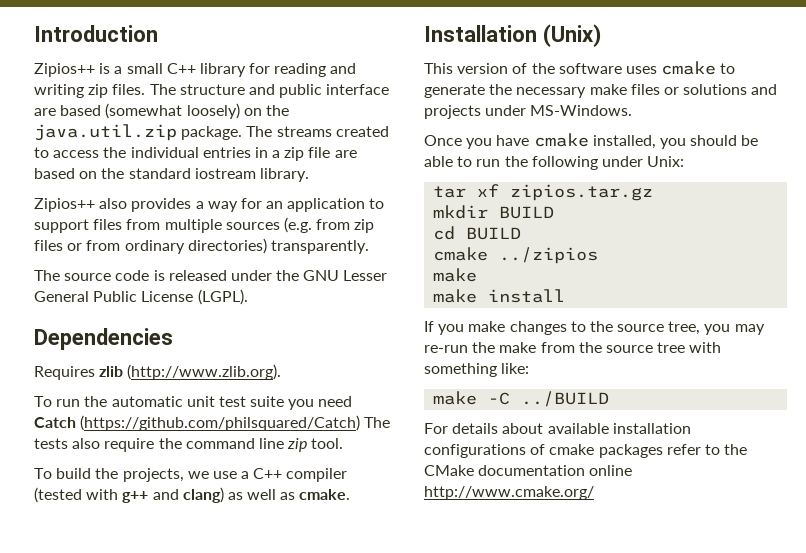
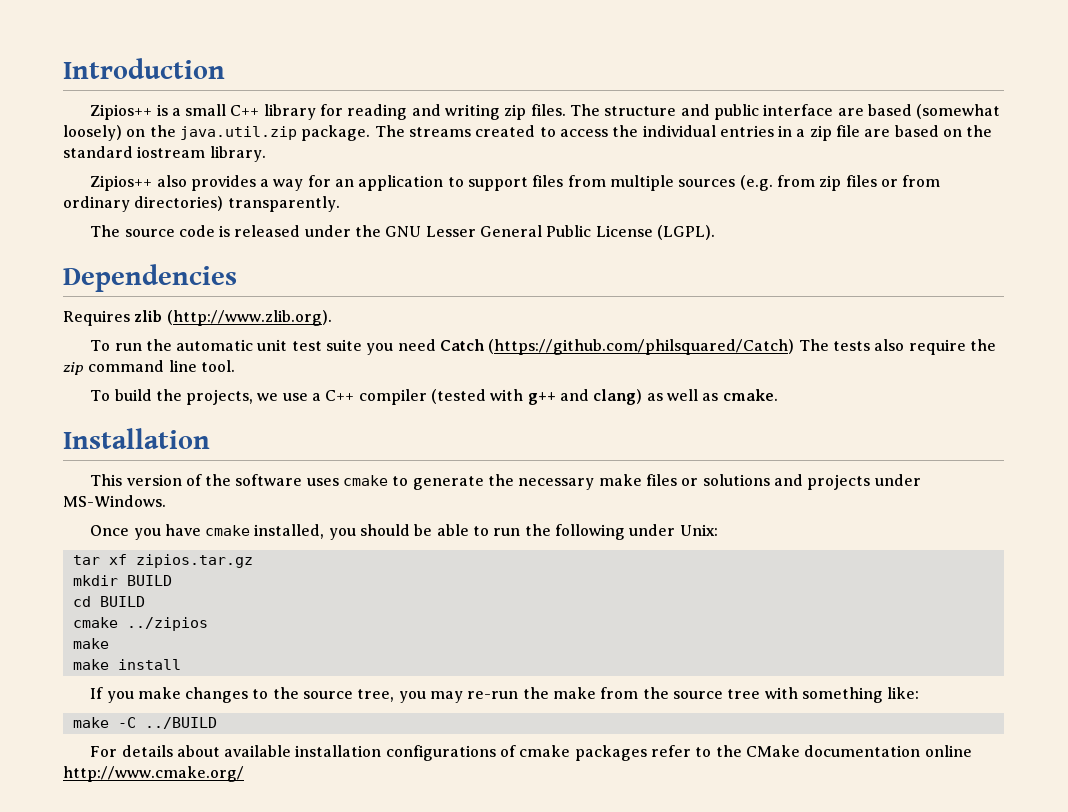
- To run the automatic unit test suite you need Catch (https://github.com/philsquared/Catch) The tests also require the command line zip tool.
+ To run the automatic unit test suite you need Catch (https://github.com/philsquared/Catch) The tests also require the zip command line tool.
- Installation (Unix)
+ Installation

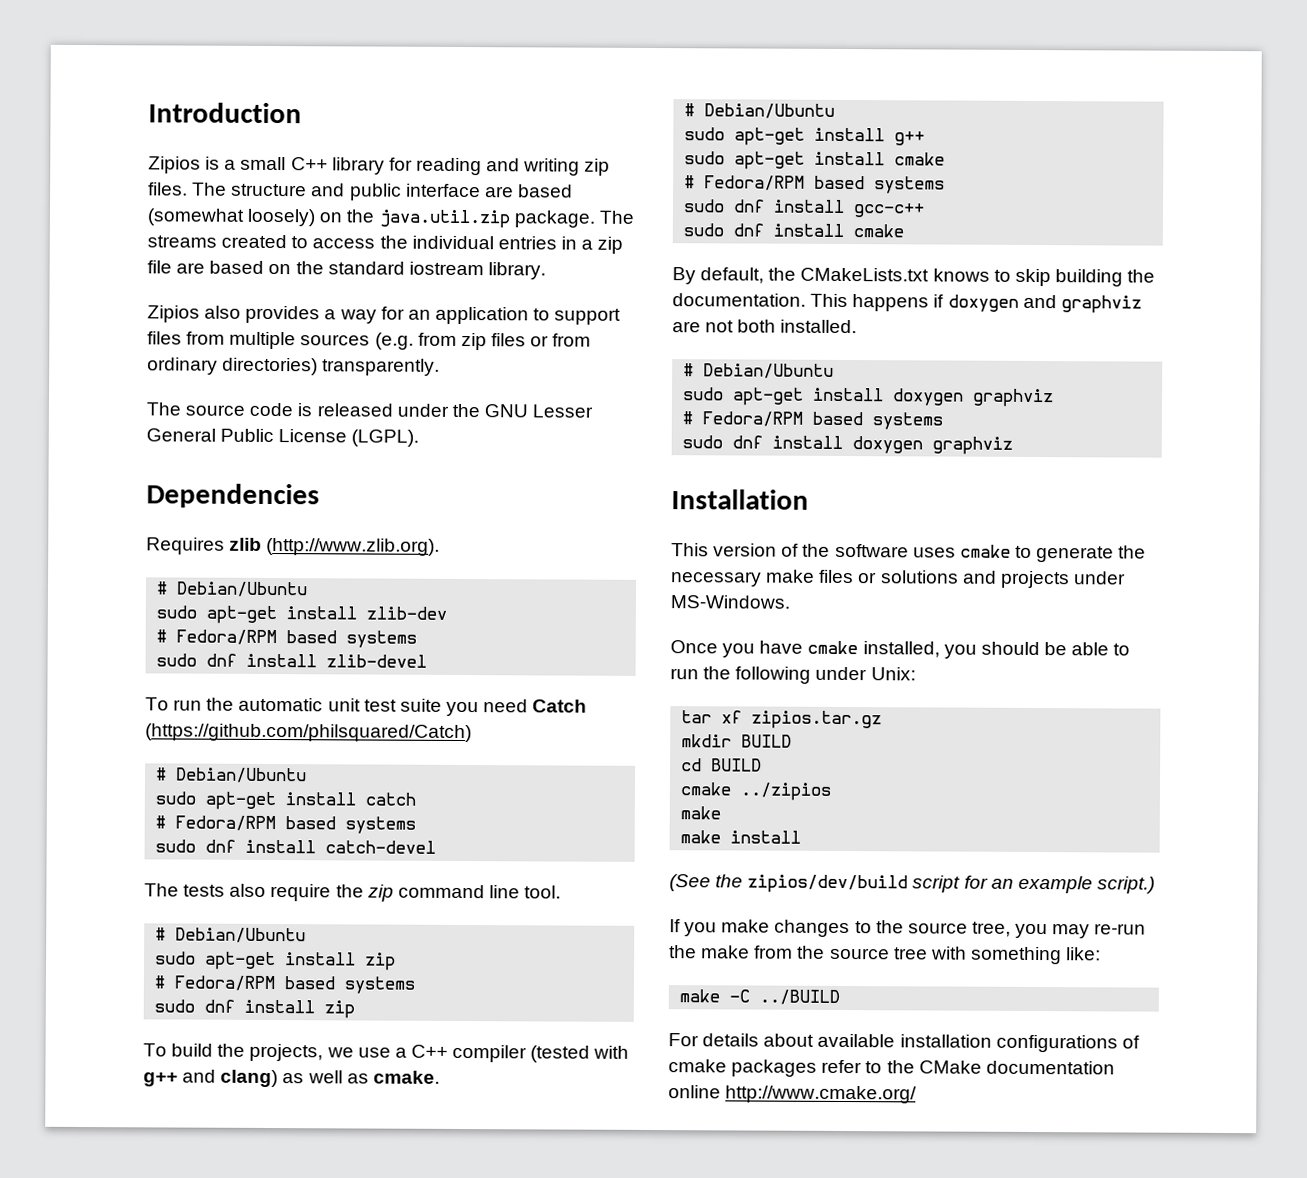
- Zipios++ is a small C++ library for reading and writing zip files.
+ Zipios is a small C++ library for reading and writing zip files.
- Zipios++ also provides a way for an application to support files from multiple sources (e.g. from zip files or from ordinary directories) transparently.
+ Zipios also provides a way for an application to support files from multiple sources (e.g. from zip files or from ordinary directories) transparently.
  Requires zlib (http://www.zlib.org).
+ # Debian/Ubuntu
+ sudo apt-get install zlib-dev
+ # Fedora/RPM based systems
+ sudo dnf install zlib-devel
- To run the automatic unit test suite you need Catch (https://github.com/philsquared/Catch) The tests also require the zip command line tool.
+ To run the automatic unit test suite you need Catch (https://github.com/philsquared/Catch)
+ # Debian/Ubuntu
+ sudo apt-get install catch
+ # Fedora/RPM based systems
+ sudo dnf install catch-devel
+ The tests also require the zip command line tool.
+ # Debian/Ubuntu
+ sudo apt-get install zip
+ # Fedora/RPM based systems
+ sudo dnf install zip
  To build the projects, we use a C++ compiler (tested with g++ and clang) as well as cmake.
+ # Debian/Ubuntu
+ sudo apt-get install g++
+ sudo apt-get install cmake
+ # Fedora/RPM based systems
+ sudo dnf install gcc-c++
+ sudo dnf install cmake
+ By default, the CMakeLists.txt knows to skip building the documentation. This happens if doxygen and graphviz are not both installed.
+ # Debian/Ubuntu
+ sudo apt-get install doxygen graphviz
+ # Fedora/RPM based systems
+ sudo dnf install doxygen graphviz
+ (See the zipios/dev/build script for an example script.)

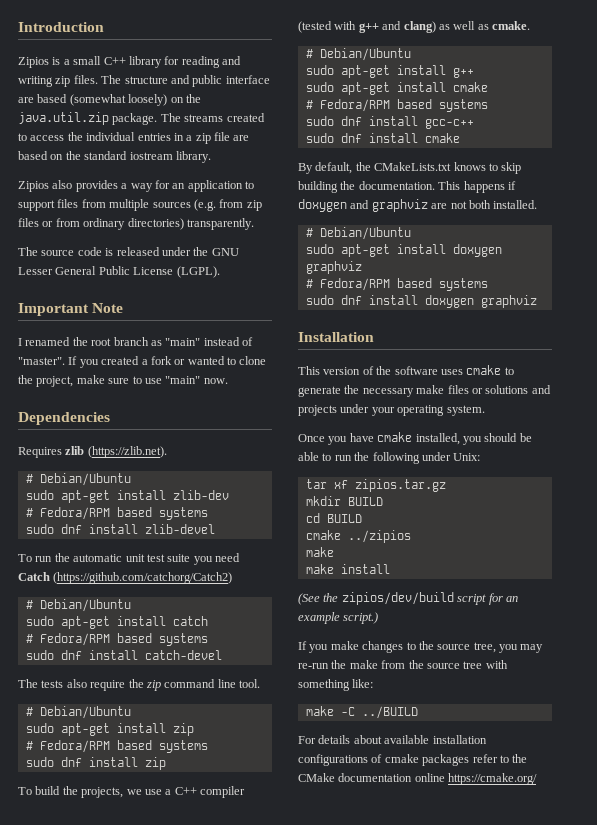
+ Important Note
+ I renamed the root branch as "main" instead of "master". If you created a fork or wanted to clone the project, make sure to use "main" now.
- Requires zlib (http://www.zlib.org).
+ Requires zlib (https://zlib.net).
- To run the automatic unit test suite you need Catch (https://github.com/philsquared/Catch)
+ To run the automatic unit test suite you need Catch (https://github.com/catchorg/Catch2)
- This version of the software uses cmake to generate the necessary make files or solutions and projects under MS-Windows.
+ This version of the software uses cmake to generate the necessary make files or solutions and projects under your operating system.
- For details about available installation configurations of cmake packages refer to the CMake documentation online http://www.cmake.org/
+ For details about available installation configurations of cmake packages refer to the CMake documentation online https://cmake.org/

